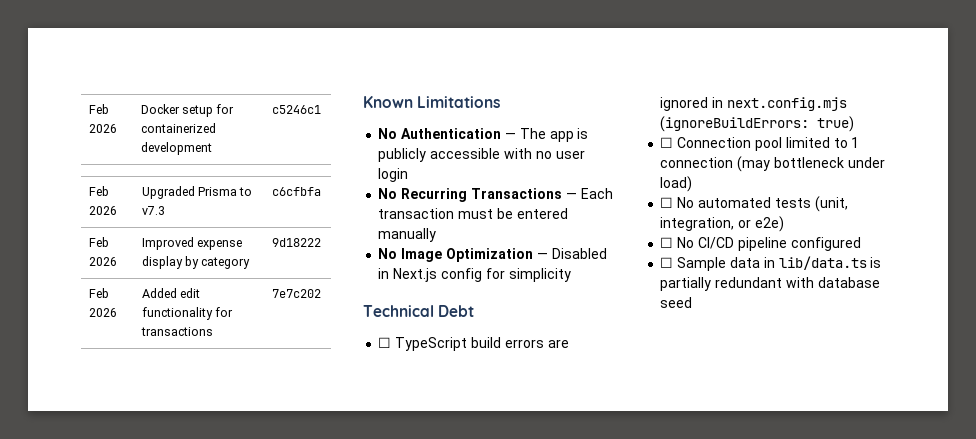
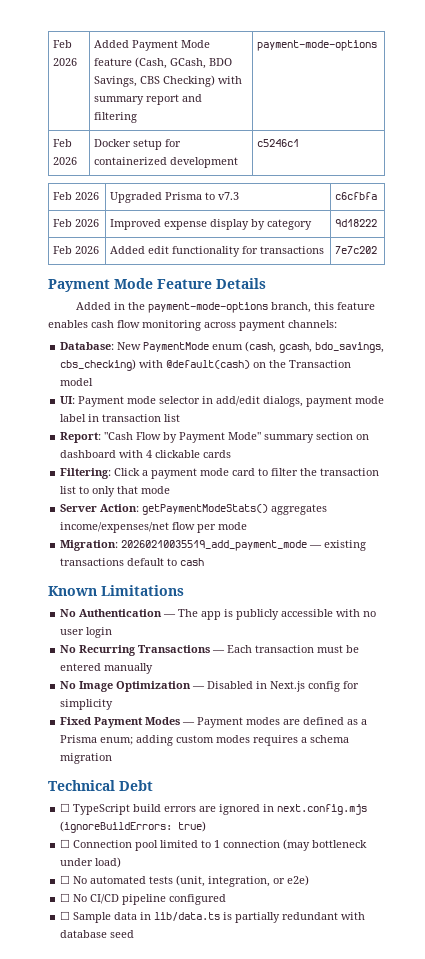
+ Feb 2026 | Added Payment Mode feature (Cash, GCash, BDO Savings, CBS Checking) with summary report and filtering | payment-mode-options
+ Payment Mode Feature Details
+ Added in the payment-mode-options branch, this feature enables cash flow monitoring across payment channels:
+ Database: New PaymentMode enum (cash, gcash, bdo_savings, cbs_checking) with @default(cash) on the Transaction model
+ UI: Payment mode selector in add/edit dialogs, payment mode label in transaction list
+ Report: "Cash Flow by Payment Mode" summary section on dashboard with 4 clickable cards
+ Filtering: Click a payment mode card to filter the transaction list to only that mode
+ Server Action: getPaymentModeStats() aggregates income/expenses/net flow per mode
+ Migration: 20260210035519_add_payment_mode — existing transactions default to cash
+ Fixed Payment Modes — Payment modes are defined as a Prisma enum; adding custom modes requires a schema migration

